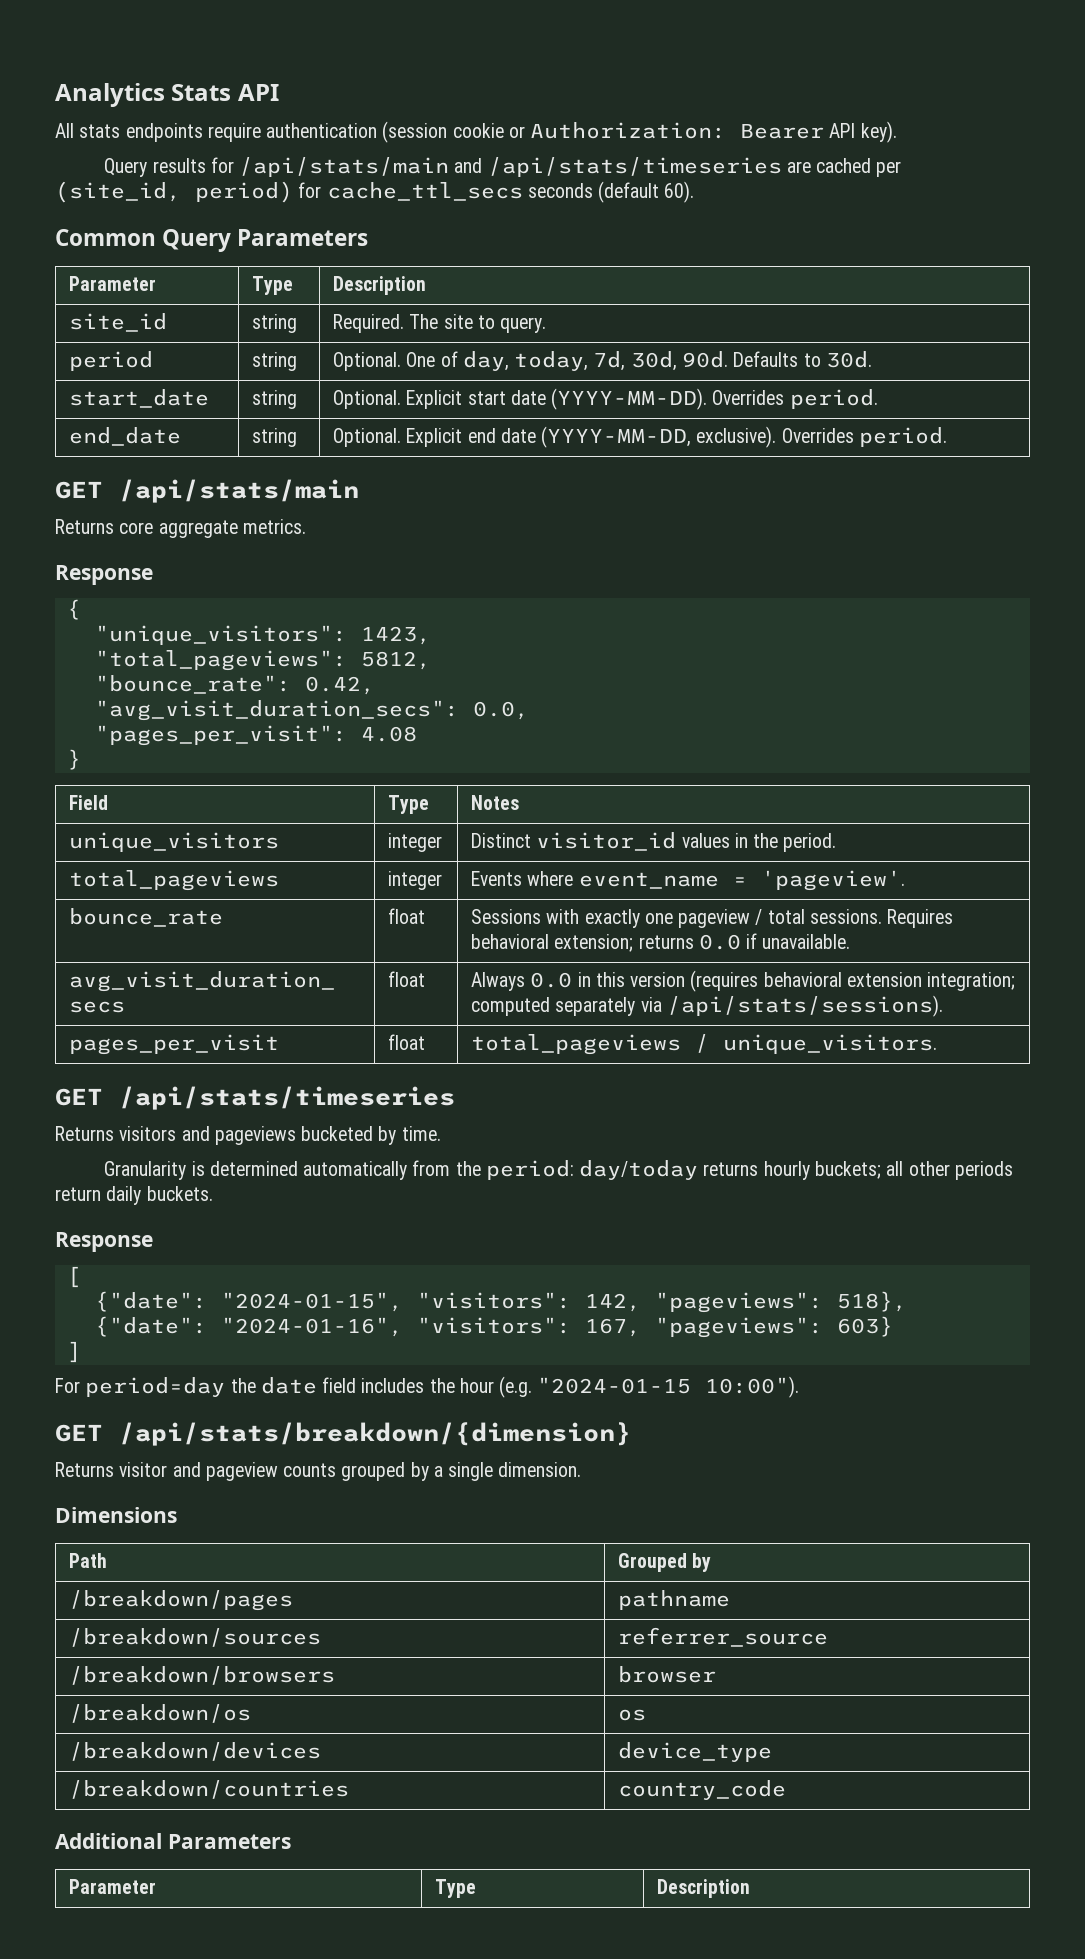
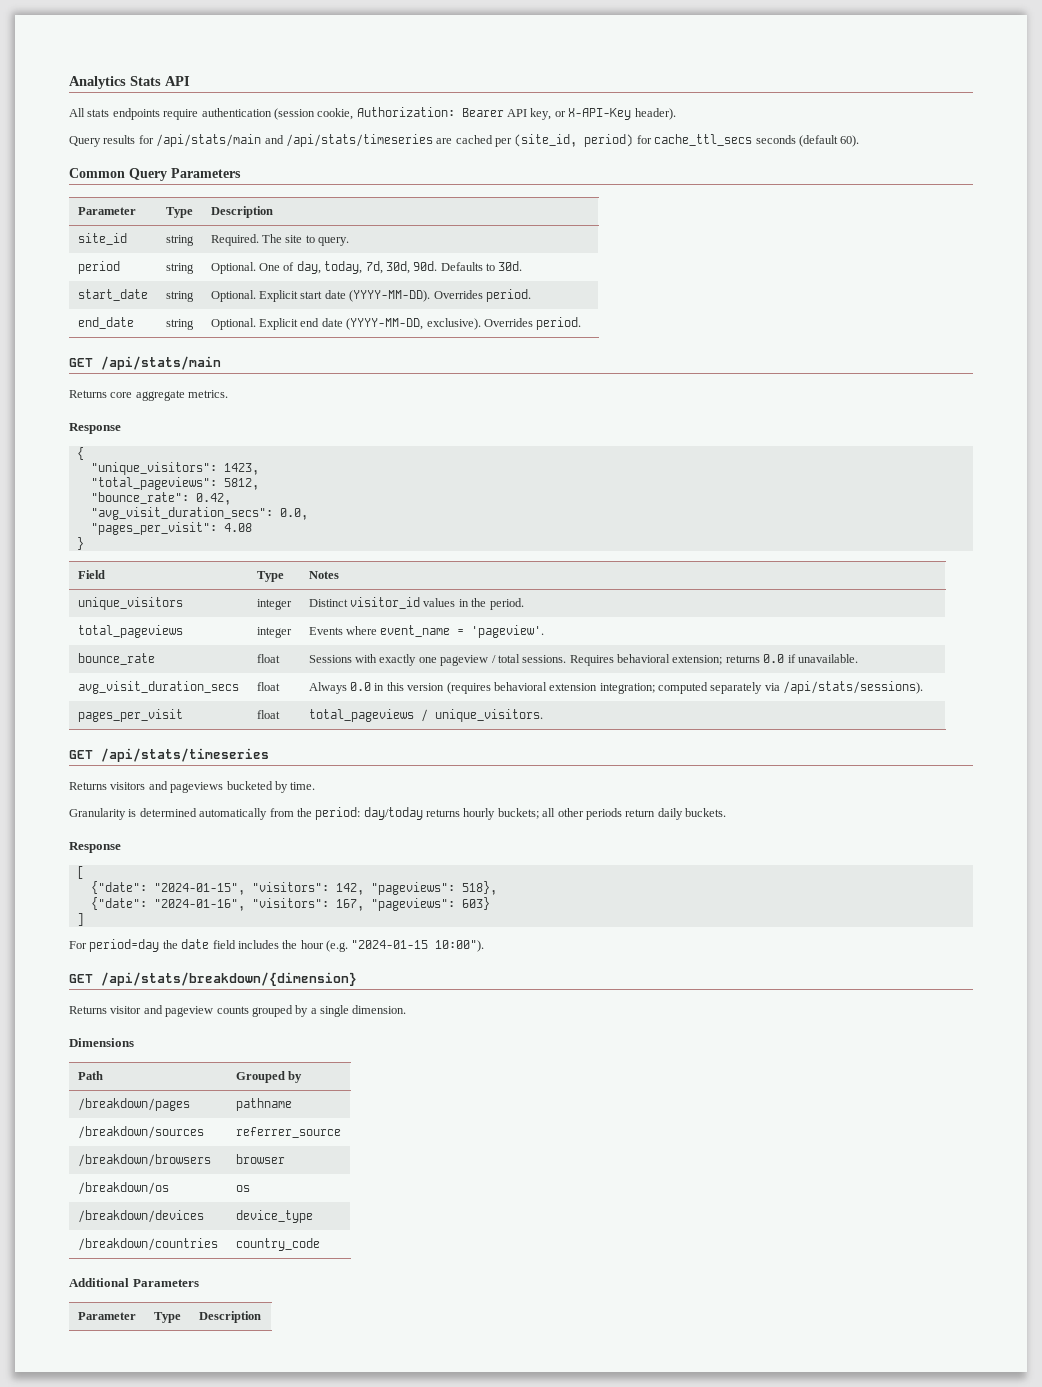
- All stats endpoints require authentication (session cookie or Authorization: Bearer API key).
+ All stats endpoints require authentication (session cookie, Authorization: Bearer API key, or X-API-Key header).

